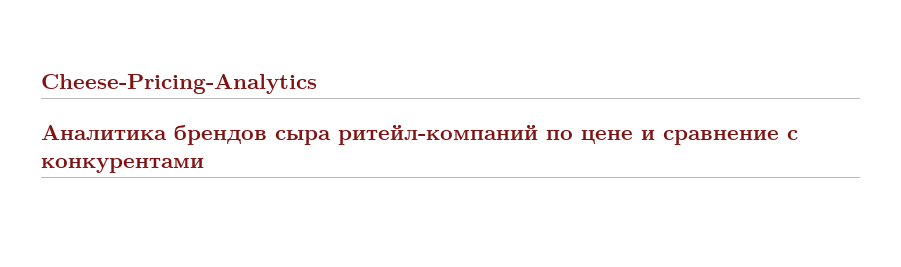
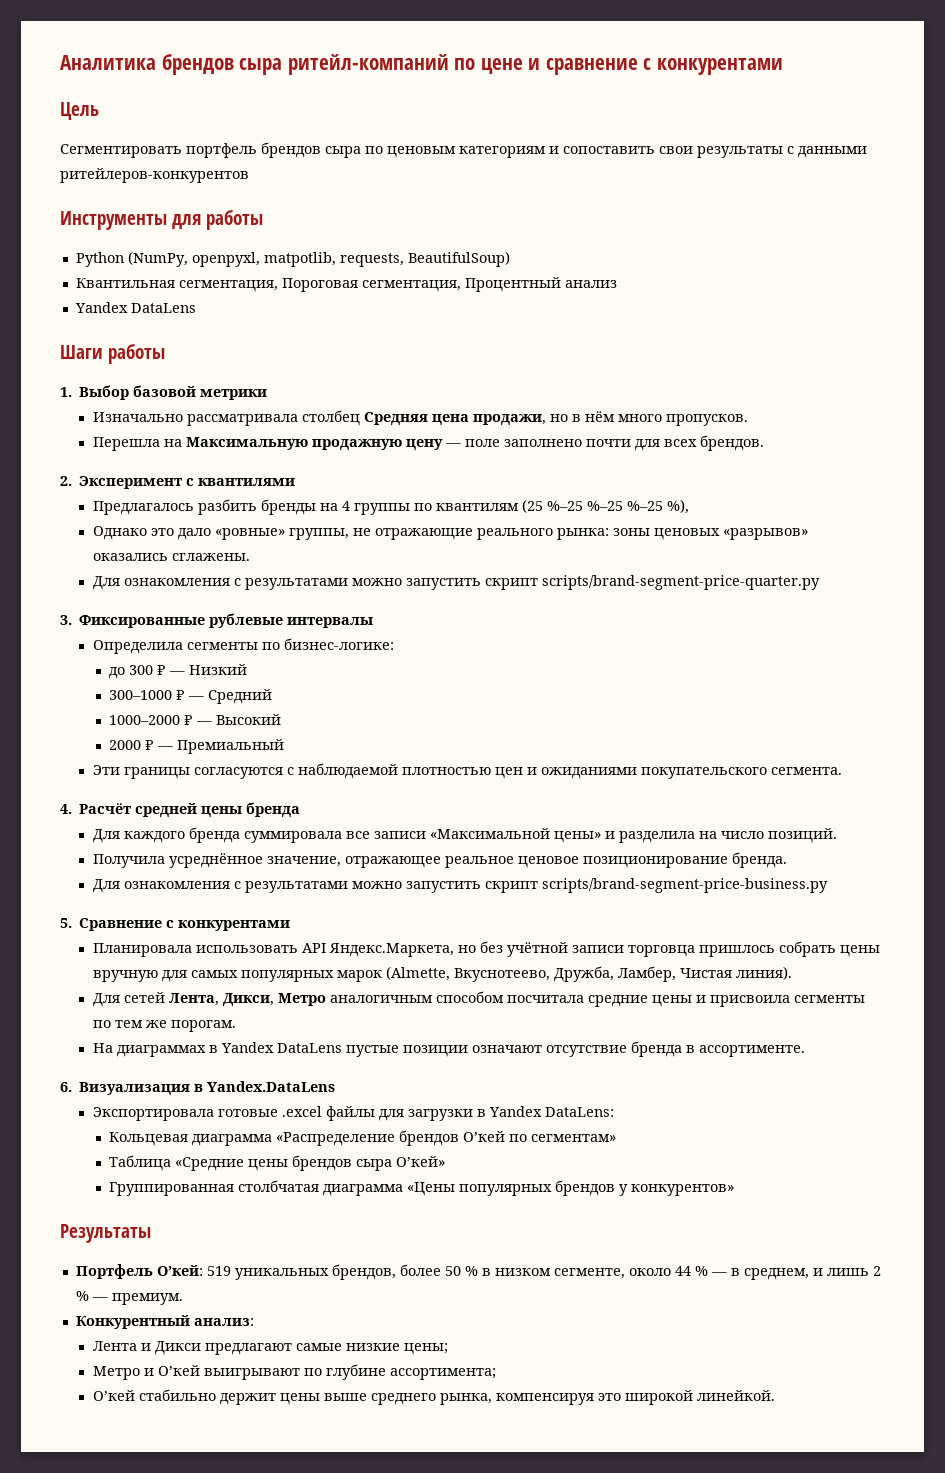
- Cheese-Pricing-Analytics
+ Цель
+ Сегментировать портфель брендов сыра по ценовым категориям и сопоставить свои результаты с данными ритейлеров-конкурентов
+ Инструменты для работы
+ Python (NumPy, openpyxl, matpotlib, requests, BeautifulSoup)
+ Квантильная сегментация, Пороговая сегментация, Процентный анализ
+ Yandex DataLens
+ Шаги работы
+ 1. Выбор базовой метрики
+ Изначально рассматривала столбец Средняя цена продажи, но в нём много пропусков.
+ Перешла на Максимальную продажную цену — поле заполнено почти для всех брендов.
+ 2. Эксперимент с квантилями
+ Предлагалось разбить бренды на 4 группы по квантилям (25 %–25 %–25 %–25 %),
+ Однако это дало «ровные» группы, не отражающие реального рынка: зоны ценовых «разрывов» оказались сглажены.
+ Для ознакомления с результатами можно запустить скрипт scripts/brand-segment-price-quarter.py
+ 3. Фиксированные рублевые интервалы
+ Определила сегменты по бизнес-логике:
+ до 300 ₽ — Низкий
+ 300–1000 ₽ — Средний
+ 1000–2000 ₽ — Высокий
+ 2000 ₽ — Премиальный
+ Эти границы согласуются с наблюдаемой плотностью цен и ожиданиями покупательского сегмента.
+ 4. Расчёт средней цены бренда
+ Для каждого бренда суммировала все записи «Максимальной цены» и разделила на число позиций.
+ Получила усреднённое значение, отражающее реальное ценовое позиционирование бренда.
+ Для ознакомления с результатами можно запустить скрипт scripts/brand-segment-price-business.py
+ 5. Сравнение с конкурентами
+ Планировала использовать API Яндекс.Маркета, но без учётной записи торговца пришлось собрать цены вручную для самых популярных марок (Almette, Вкуснотеево, Дружба, Ламбер, Чистая линия).
+ Для сетей Лента, Дикси, Метро аналогичным способом посчитала средние цены и присвоила сегменты по тем же порогам.
+ На диаграммах в Yandex DataLens пустые позиции означают отсутствие бренда в ассортименте.
+ 6. Визуализация в Yandex.DataLens
+ Экспортировала готовые .excel файлы для загрузки в Yandex DataLens:
+ Кольцевая диаграмма «Распределение брендов О’кей по сегментам»
+ Таблица «Средние цены брендов сыра О’кей»
+ Группированная столбчатая диаграмма «Цены популярных брендов у конкурентов»
+ Результаты
+ Портфель О’кей: 519 уникальных брендов, более 50 % в низком сегменте, около 44 % — в среднем, и лишь 2 % — премиум.
+ Конкурентный анализ:
+ Лента и Дикси предлагают самые низкие цены;
+ Метро и О’кей выигрывают по глубине ассортимента;
+ О’кей стабильно держит цены выше среднего рынка, компенсируя это широкой линейкой.

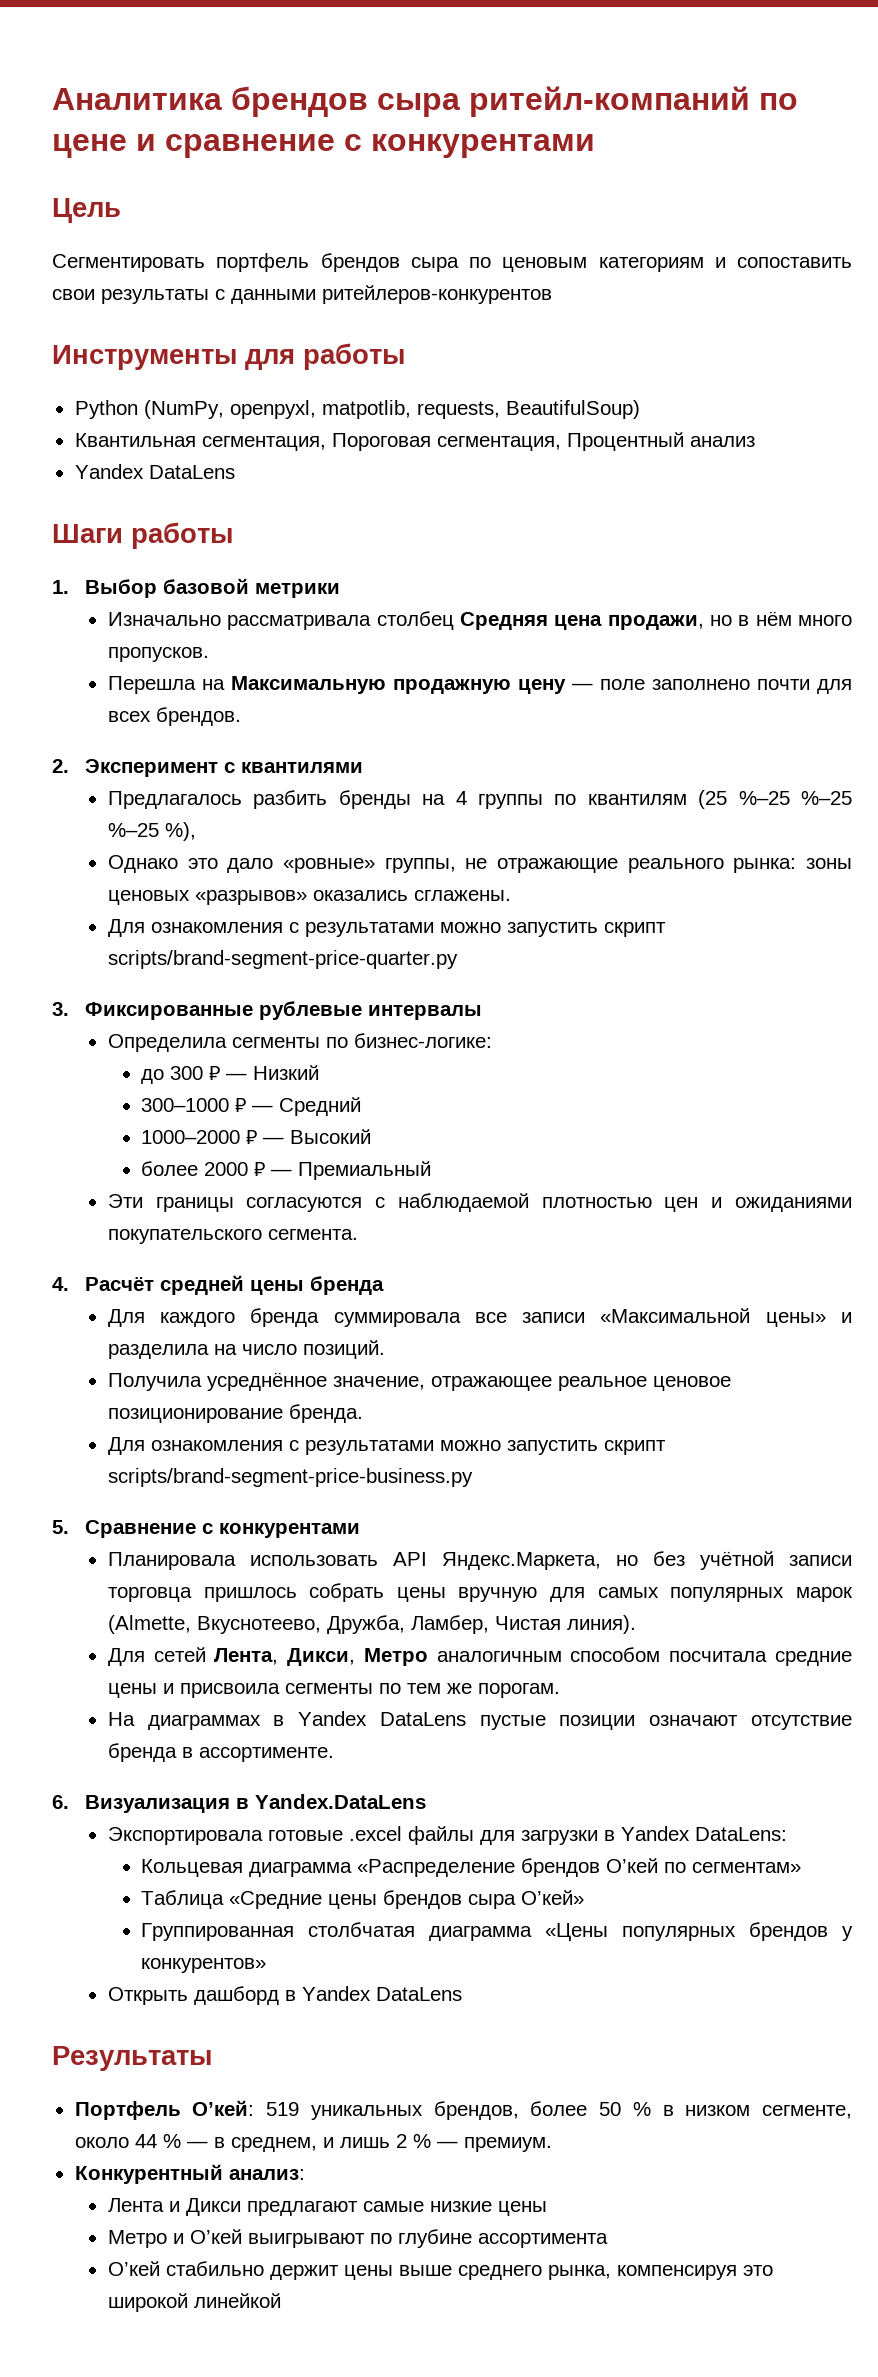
- 2000 ₽ — Премиальный
+ более 2000 ₽ — Премиальный
+ Открыть дашборд в Yandex DataLens
- Лента и Дикси предлагают самые низкие цены;
+ Лента и Дикси предлагают самые низкие цены
- Метро и О’кей выигрывают по глубине ассортимента;
+ Метро и О’кей выигрывают по глубине ассортимента
- О’кей стабильно держит цены выше среднего рынка, компенсируя это широкой линейкой.
+ О’кей стабильно держит цены выше среднего рынка, компенсируя это широкой линейкой

